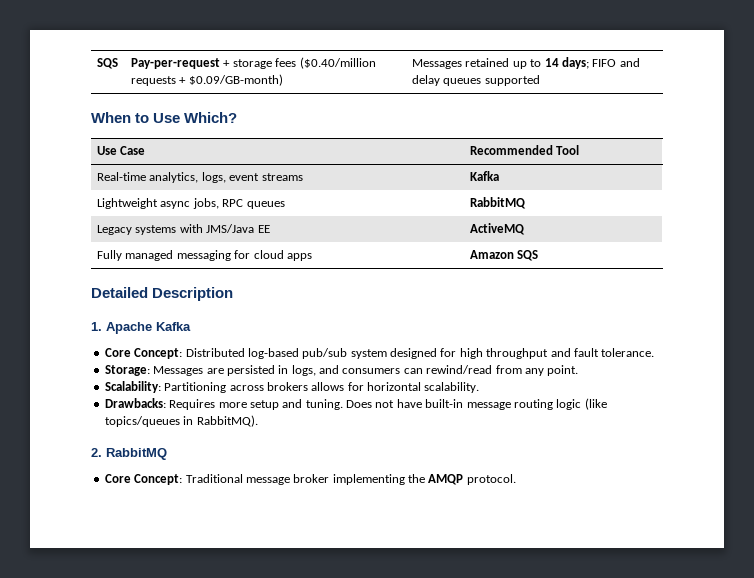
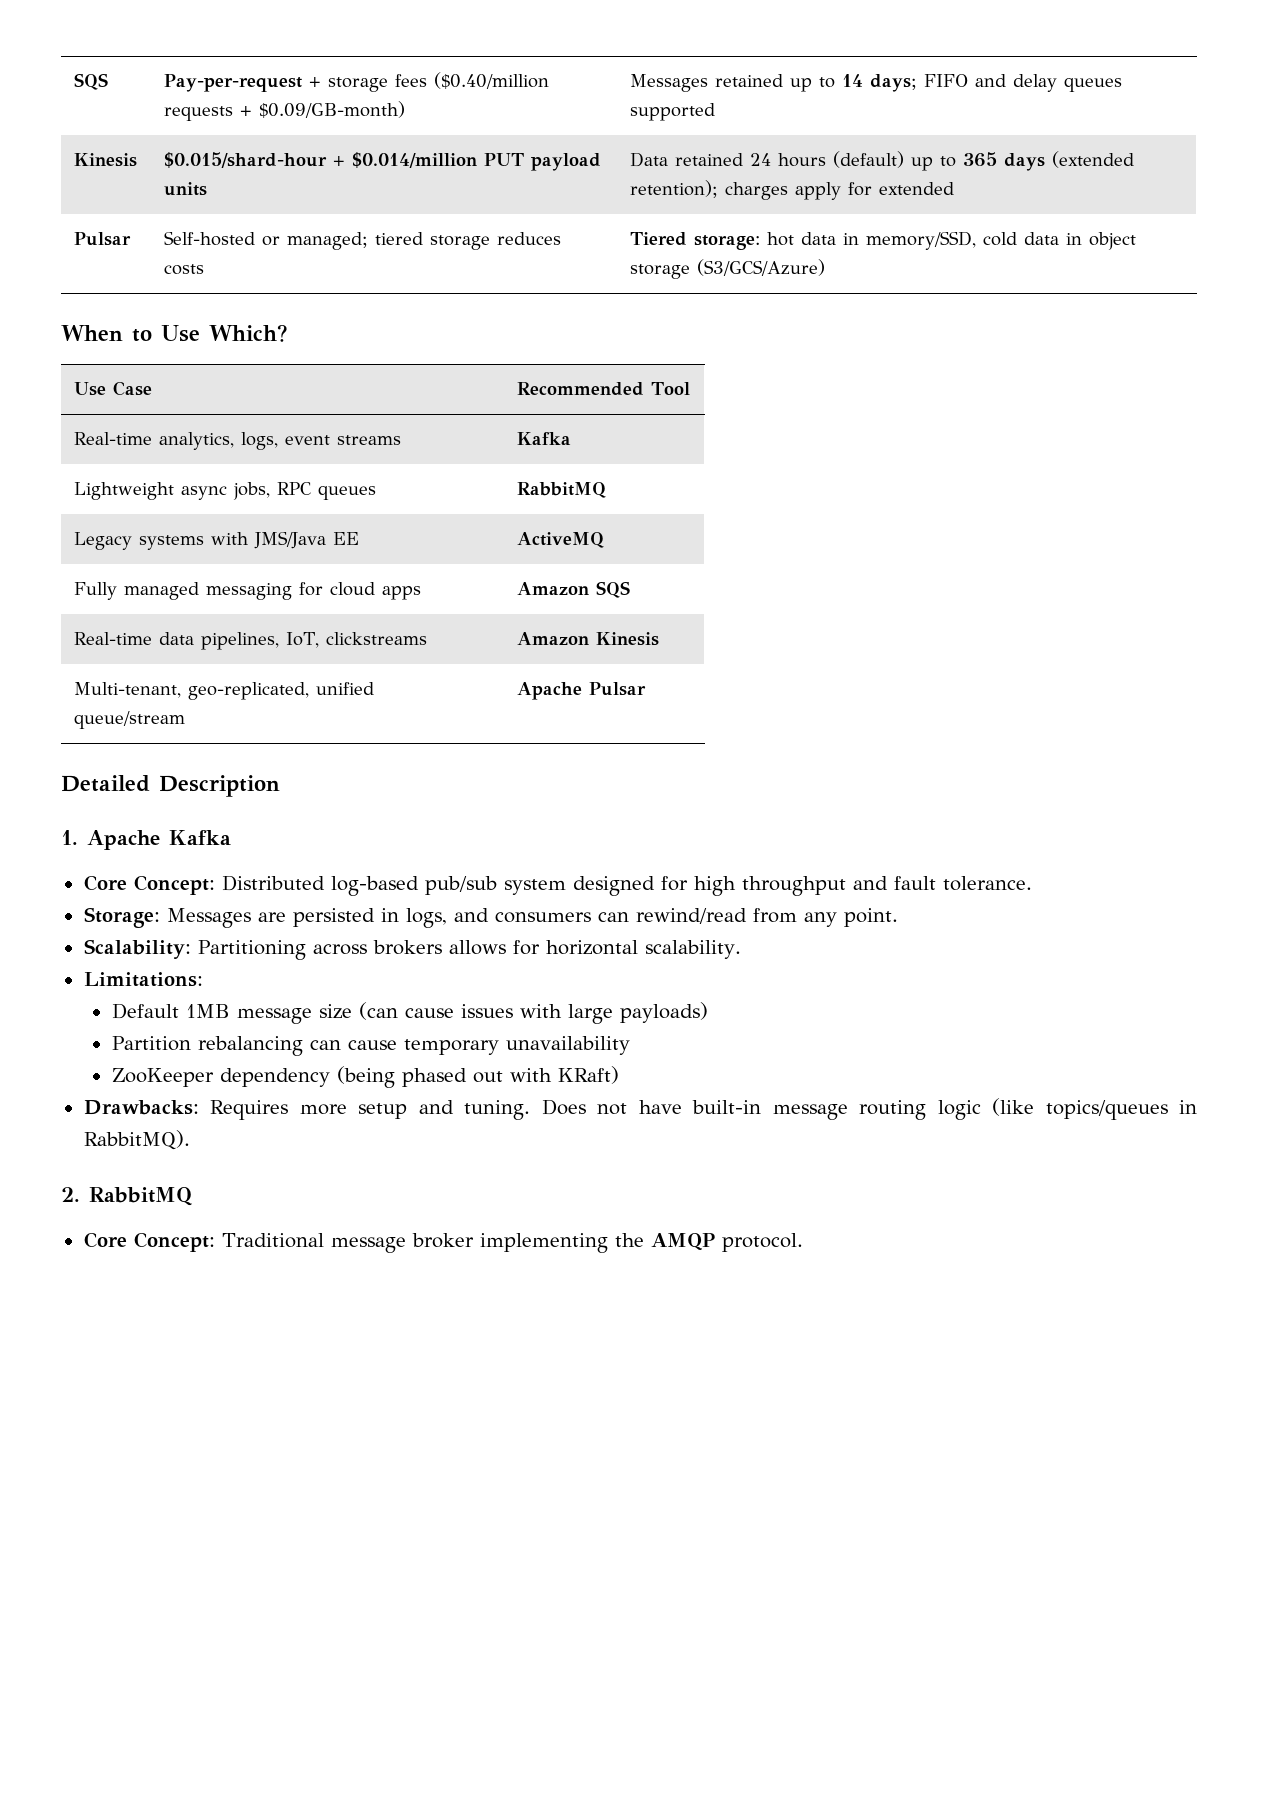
+ Kinesis | $0.015/shard-hour + $0.014/million PUT payload units | Data retained 24 hours (default) up to 365 days (extended retention); charges apply for extended
+ Pulsar | Self-hosted or managed; tiered storage reduces costs | Tiered storage: hot data in memory/SSD, cold data in object storage (S3/GCS/Azure)
+ Real-time data pipelines, IoT, clickstreams | Amazon Kinesis
+ Multi-tenant, geo-replicated, unified queue/stream | Apache Pulsar
+ Limitations:
+ Default 1MB message size (can cause issues with large payloads)
+ Partition rebalancing can cause temporary unavailability
+ ZooKeeper dependency (being phased out with KRaft)

